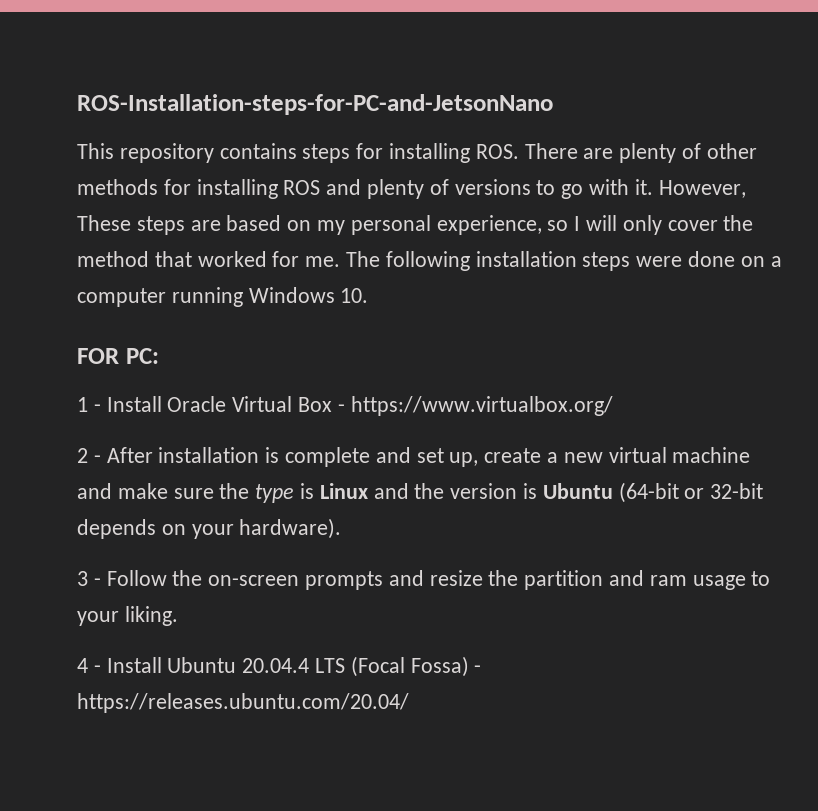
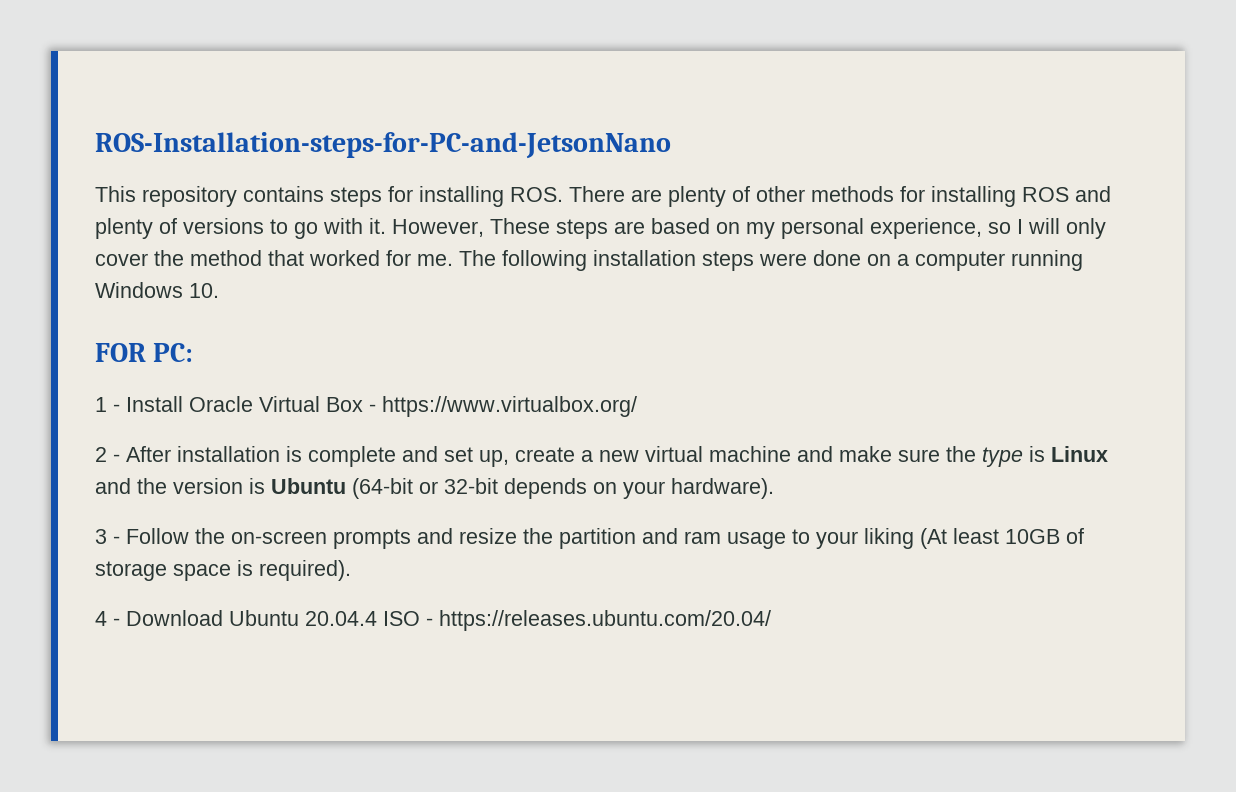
- 3 - Follow the on-screen prompts and resize the partition and ram usage to your liking.
+ 3 - Follow the on-screen prompts and resize the partition and ram usage to your liking (At least 10GB of storage space is required).
- 4 - Install Ubuntu 20.04.4 LTS (Focal Fossa) - https://releases.ubuntu.com/20.04/
+ 4 - Download Ubuntu 20.04.4 ISO - https://releases.ubuntu.com/20.04/

